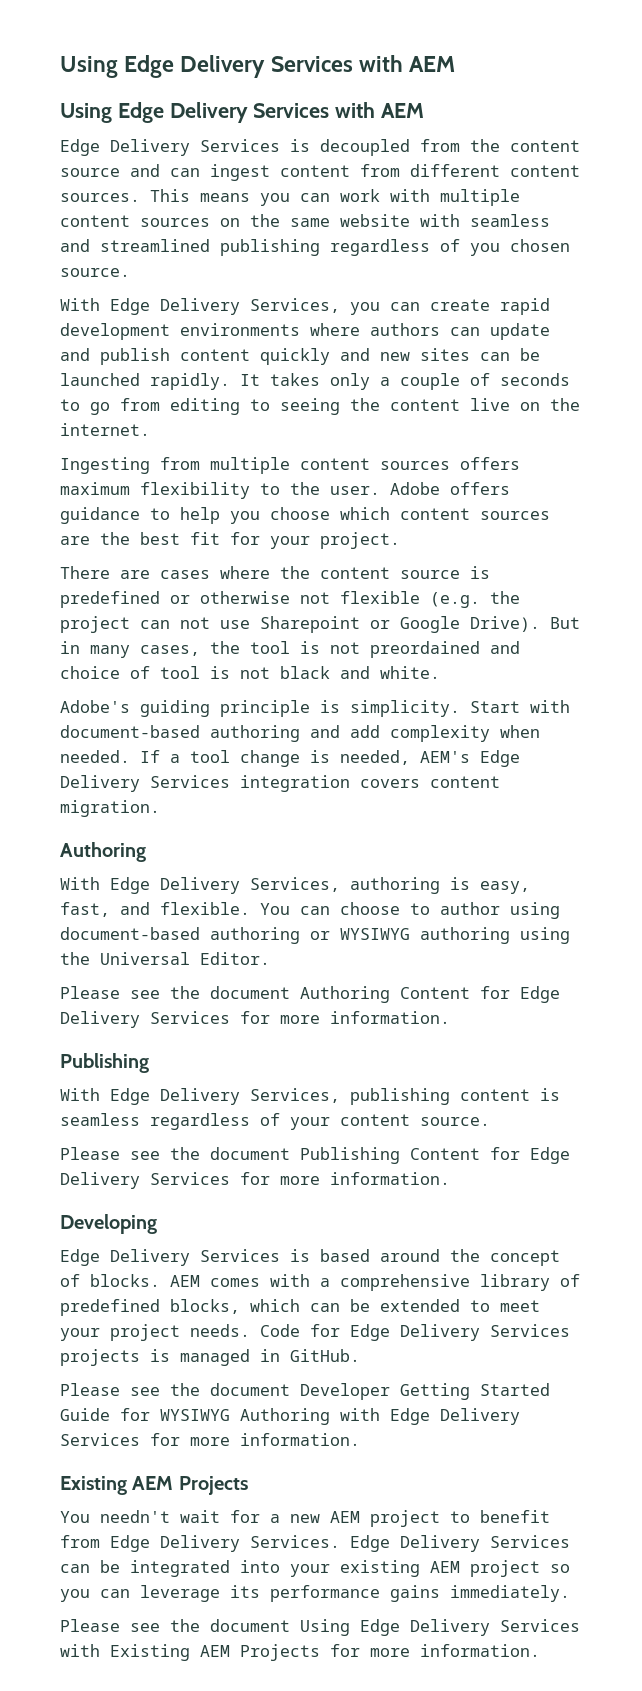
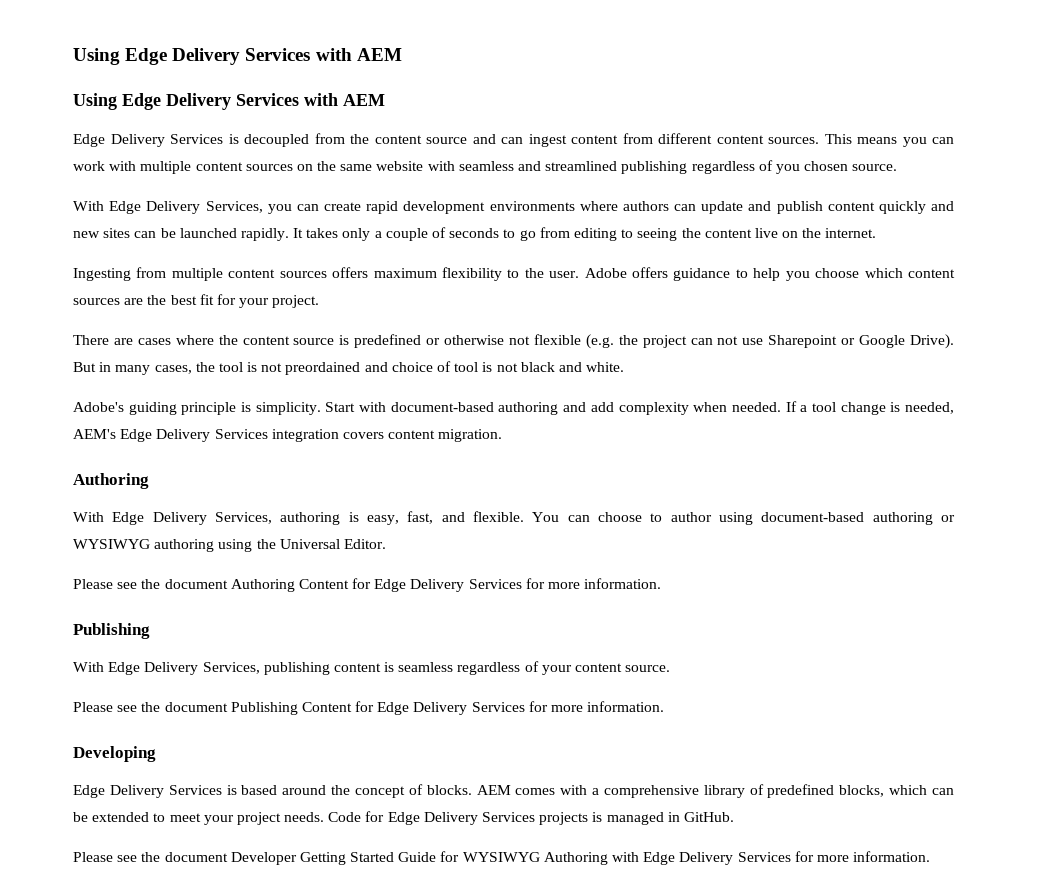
  Please see the document Developer Getting Started Guide for WYSIWYG Authoring with Edge Delivery Services for more information.
- Existing AEM Projects
- You needn't wait for a new AEM project to benefit from Edge Delivery Services. Edge Delivery Services can be integrated into your existing AEM project so you can leverage its performance gains immediately.
- Please see the document Using Edge Delivery Services with Existing AEM Projects for more information.

